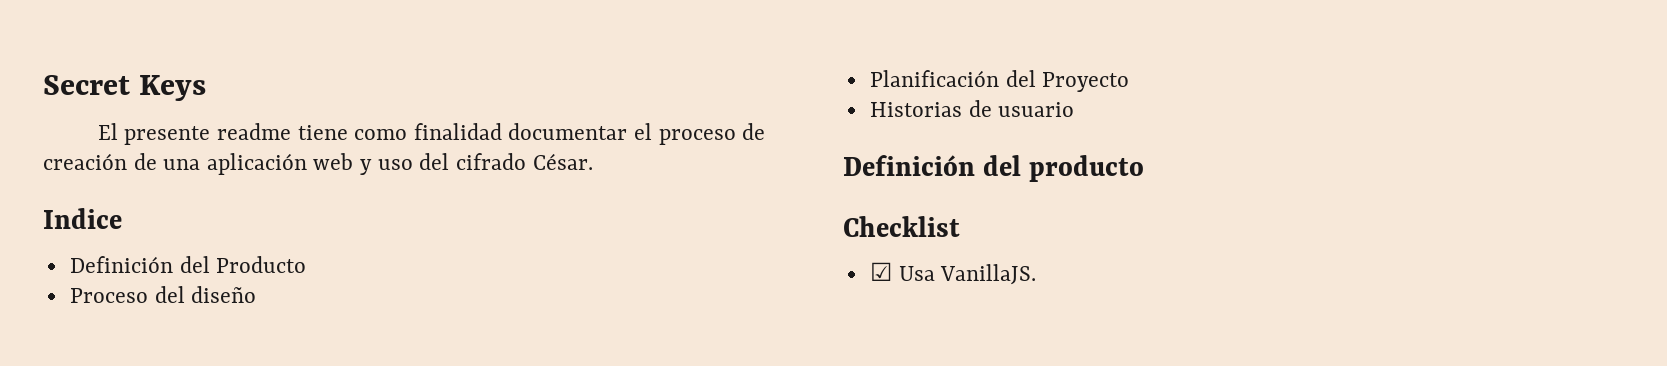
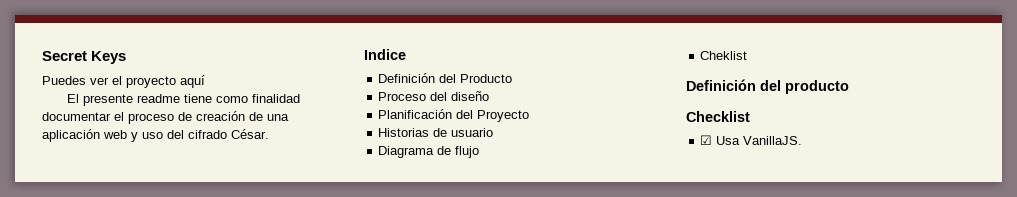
+ Puedes ver el proyecto aquí
+ Diagrama de flujo
+ Cheklist

